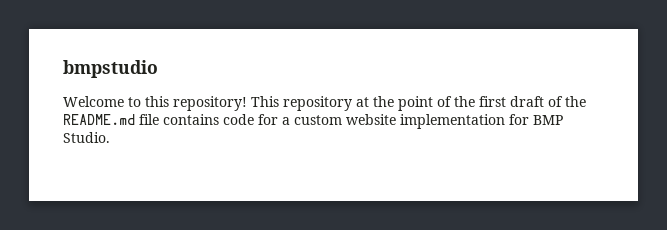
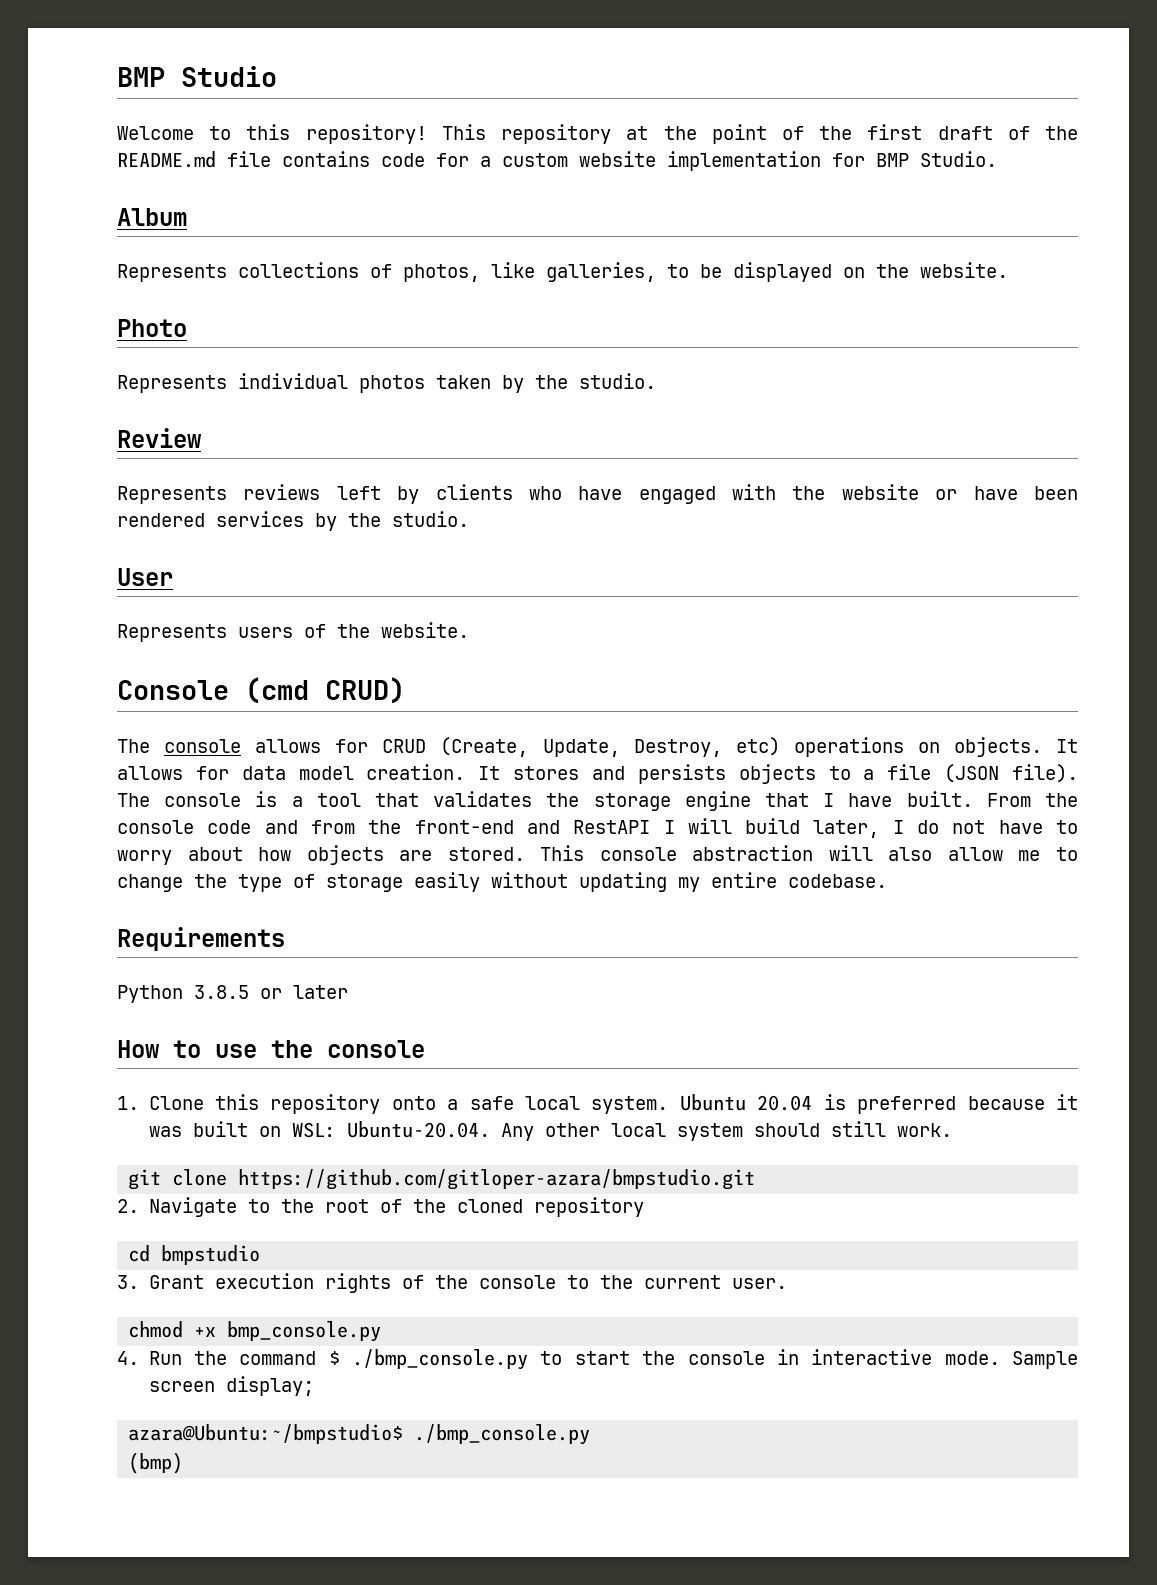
- bmpstudio
+ BMP Studio
+ Album
+ Represents collections of photos, like galleries, to be displayed on the website.
+ Photo
+ Represents individual photos taken by the studio.
+ Review
+ Represents reviews left by clients who have engaged with the website or have been rendered services by the studio.
+ User
+ Represents users of the website.
+ Console (cmd CRUD)
+ The console allows for CRUD (Create, Update, Destroy, etc) operations on objects. It allows for data model creation. It stores and persists objects to a file (JSON file). The console is a tool that validates the storage engine that I have built. From the console code and from the front-end and RestAPI I will build later, I do not have to worry about how objects are stored. This console abstraction will also allow me to change the type of storage easily without updating my entire codebase.
+ Requirements
+ Python 3.8.5 or later
+ How to use the console
+ 1. Clone this repository onto a safe local system. Ubuntu 20.04 is preferred because it was built on WSL: Ubuntu-20.04. Any other local system should still work.
+ git clone https://github.com/gitloper-azara/bmpstudio.git
+ 2. Navigate to the root of the cloned repository
+ cd bmpstudio
+ 3. Grant execution rights of the console to the current user.
+ chmod +x bmp_console.py
+ 4. Run the command $ ./bmp_console.py to start the console in interactive mode. Sample screen display;
+ azara@Ubuntu:~/bmpstudio$ ./bmp_console.py
+ (bmp)

